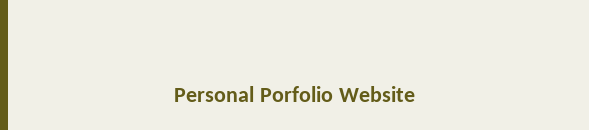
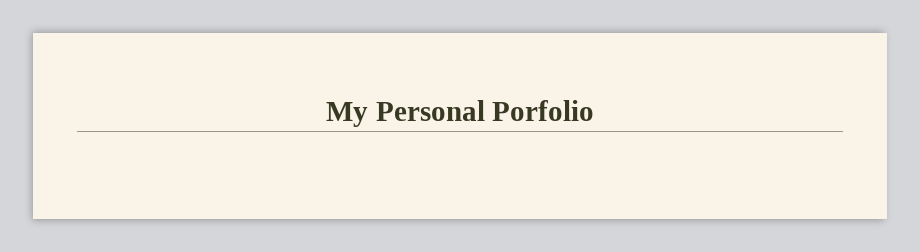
- Personal Porfolio Website
+ My Personal Porfolio

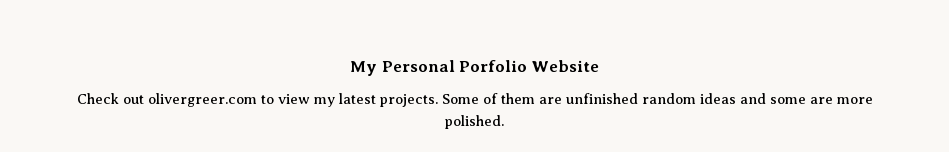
- My Personal Porfolio
+ My Personal Porfolio Website
+ Check out olivergreer.com to view my latest projects. Some of them are unfinished random ideas and some are more polished.

